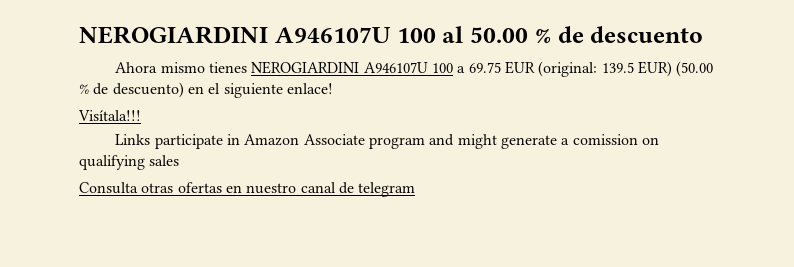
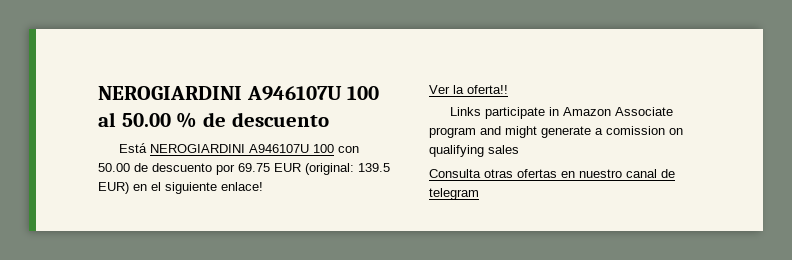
- Ahora mismo tienes NEROGIARDINI A946107U 100 a 69.75 EUR (original: 139.5 EUR) (50.00 % de descuento) en el siguiente enlace!
+ Está NEROGIARDINI A946107U 100 con 50.00 de descuento por 69.75 EUR (original: 139.5 EUR) en el siguiente enlace!
- Visítala!!!
+ Ver la oferta!!

